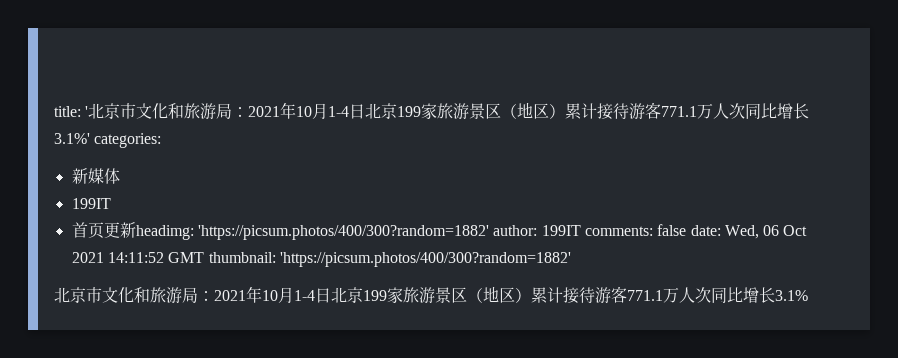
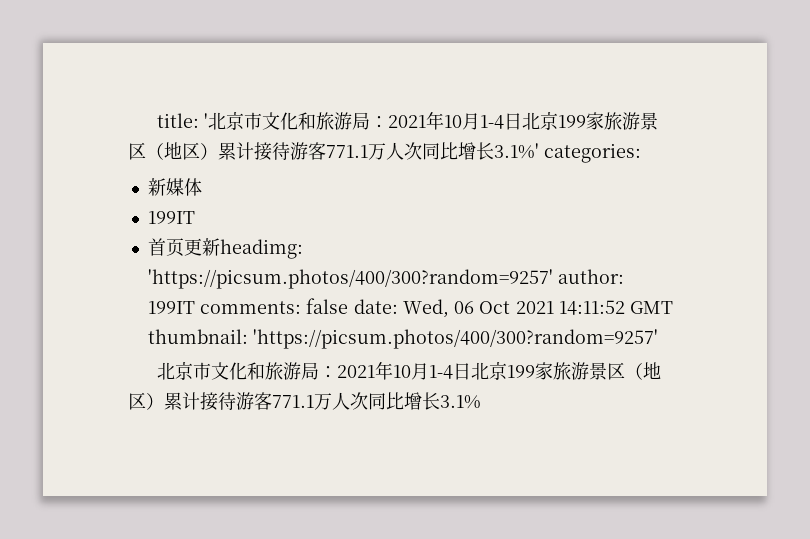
- 首页更新headimg: 'https://picsum.photos/400/300?random=1882' author: 199IT comments: false date: Wed, 06 Oct 2021 14:11:52 GMT thumbnail: 'https://picsum.photos/400/300?random=1882'
+ 首页更新headimg: 'https://picsum.photos/400/300?random=9257' author: 199IT comments: false date: Wed, 06 Oct 2021 14:11:52 GMT thumbnail: 'https://picsum.photos/400/300?random=9257'

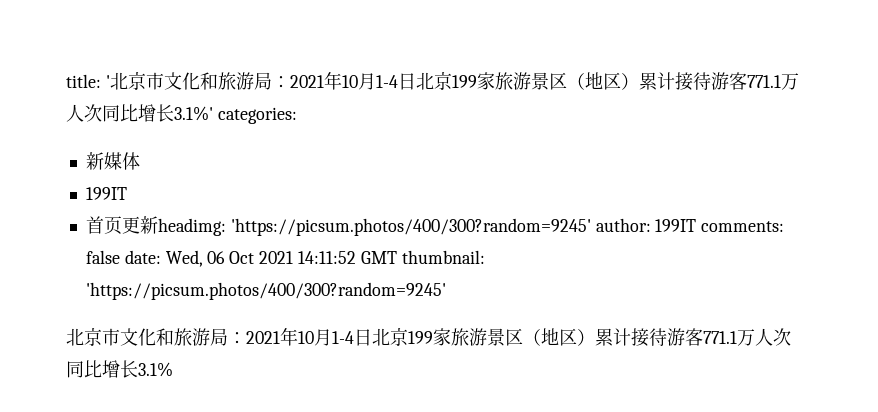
- 首页更新headimg: 'https://picsum.photos/400/300?random=9257' author: 199IT comments: false date: Wed, 06 Oct 2021 14:11:52 GMT thumbnail: 'https://picsum.photos/400/300?random=9257'
+ 首页更新headimg: 'https://picsum.photos/400/300?random=9245' author: 199IT comments: false date: Wed, 06 Oct 2021 14:11:52 GMT thumbnail: 'https://picsum.photos/400/300?random=9245'

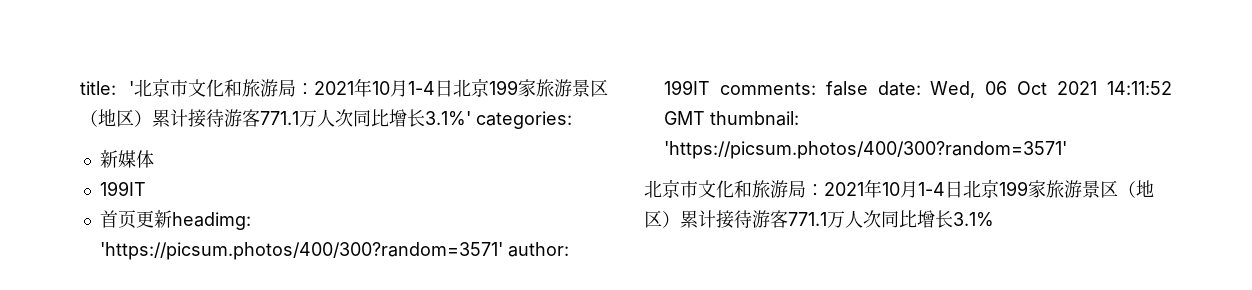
- 首页更新headimg: 'https://picsum.photos/400/300?random=9245' author: 199IT comments: false date: Wed, 06 Oct 2021 14:11:52 GMT thumbnail: 'https://picsum.photos/400/300?random=9245'
+ 首页更新headimg: 'https://picsum.photos/400/300?random=3571' author: 199IT comments: false date: Wed, 06 Oct 2021 14:11:52 GMT thumbnail: 'https://picsum.photos/400/300?random=3571'

